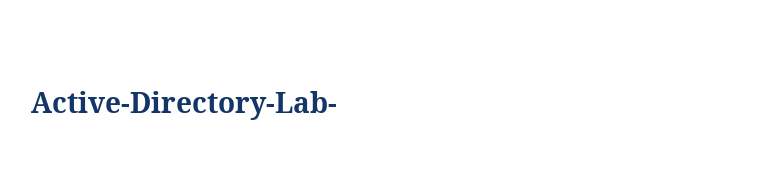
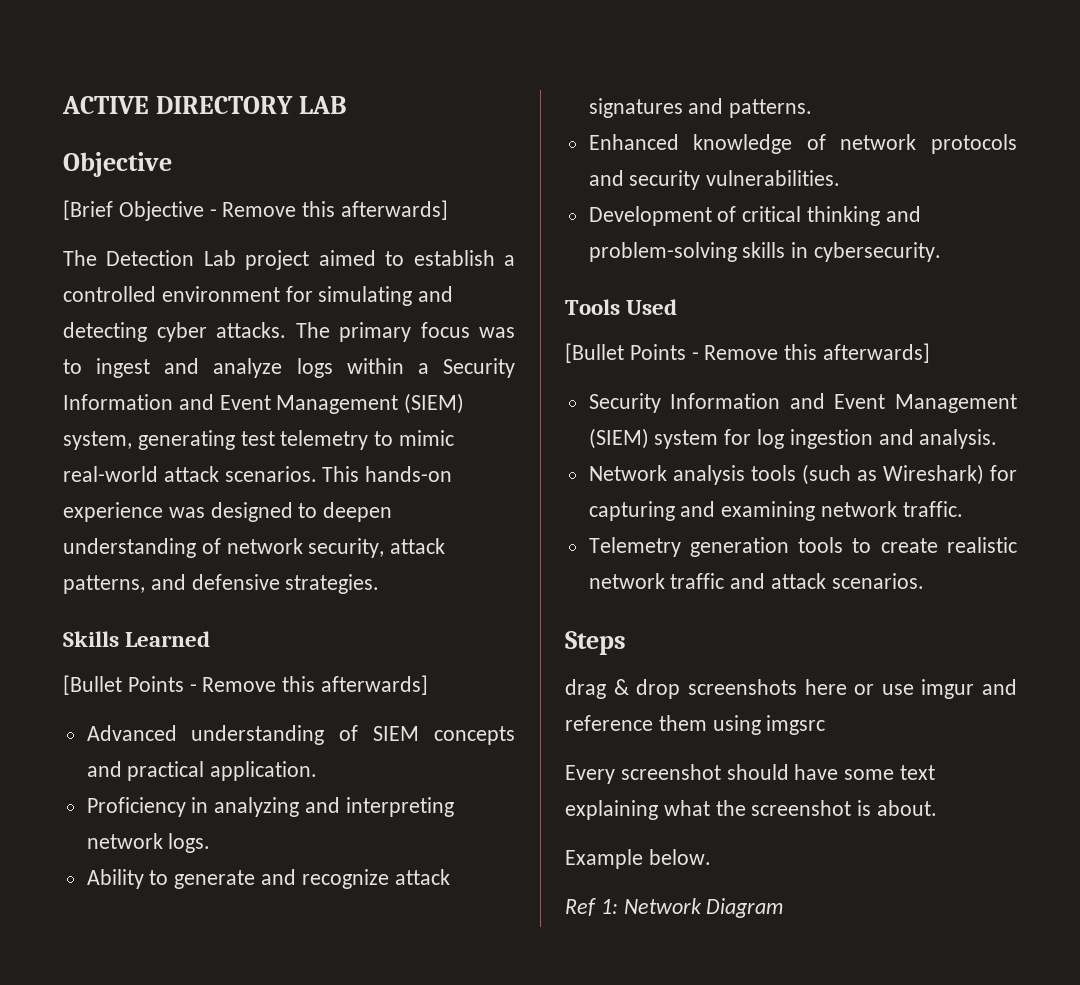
- Active-Directory-Lab-
+ ACTIVE DIRECTORY LAB
+ Objective
+ [Brief Objective - Remove this afterwards]
+ The Detection Lab project aimed to establish a controlled environment for simulating and detecting cyber attacks. The primary focus was to ingest and analyze logs within a Security Information and Event Management (SIEM) system, generating test telemetry to mimic real-world attack scenarios. This hands-on experience was designed to deepen understanding of network security, attack patterns, and defensive strategies.
+ Skills Learned
+ [Bullet Points - Remove this afterwards]
+ Advanced understanding of SIEM concepts and practical application.
+ Proficiency in analyzing and interpreting network logs.
+ Ability to generate and recognize attack signatures and patterns.
+ Enhanced knowledge of network protocols and security vulnerabilities.
+ Development of critical thinking and problem-solving skills in cybersecurity.
+ Tools Used
+ [Bullet Points - Remove this afterwards]
+ Security Information and Event Management (SIEM) system for log ingestion and analysis.
+ Network analysis tools (such as Wireshark) for capturing and examining network traffic.
+ Telemetry generation tools to create realistic network traffic and attack scenarios.
+ Steps
+ drag & drop screenshots here or use imgur and reference them using imgsrc
+ Every screenshot should have some text explaining what the screenshot is about.
+ Example below.
+ Ref 1: Network Diagram

